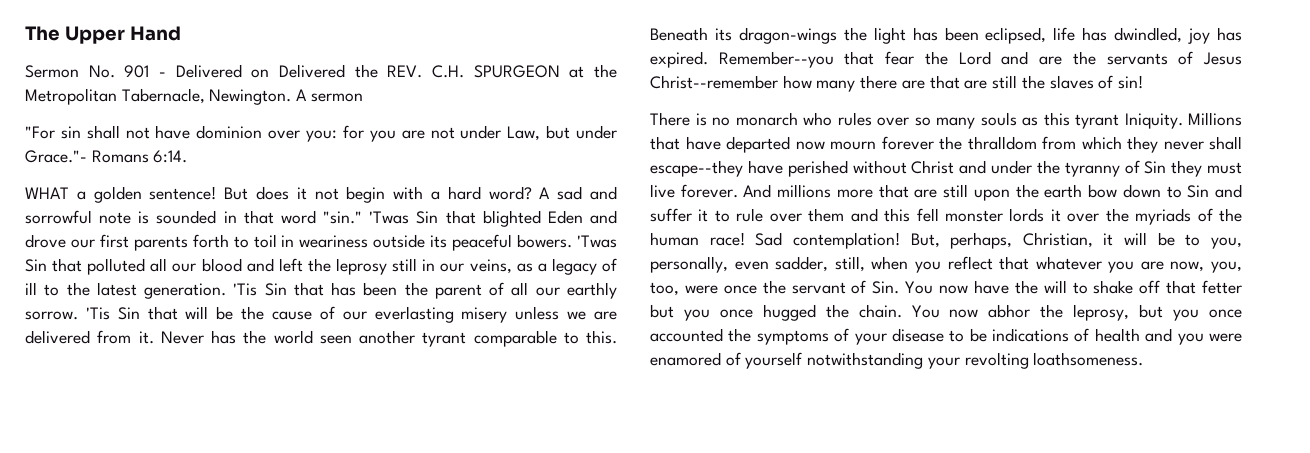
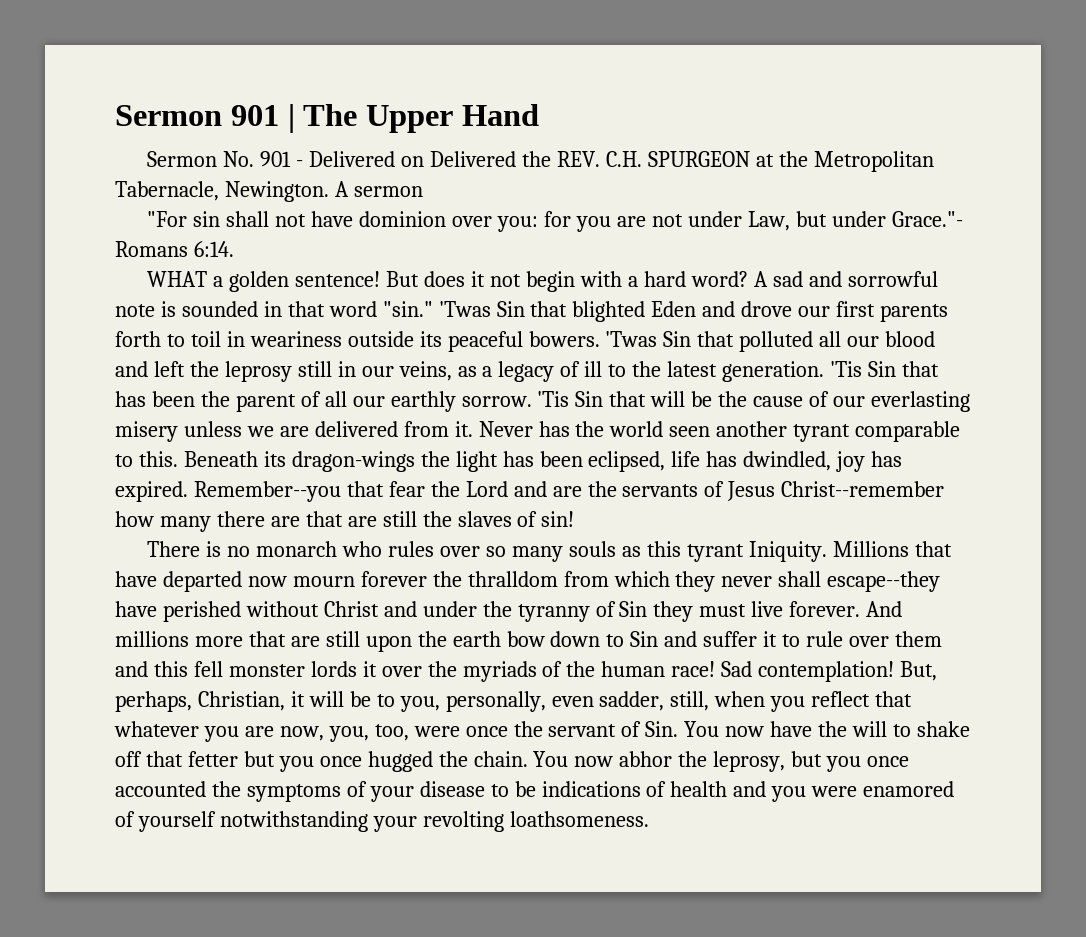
- The Upper Hand
+ Sermon 901 | The Upper Hand

